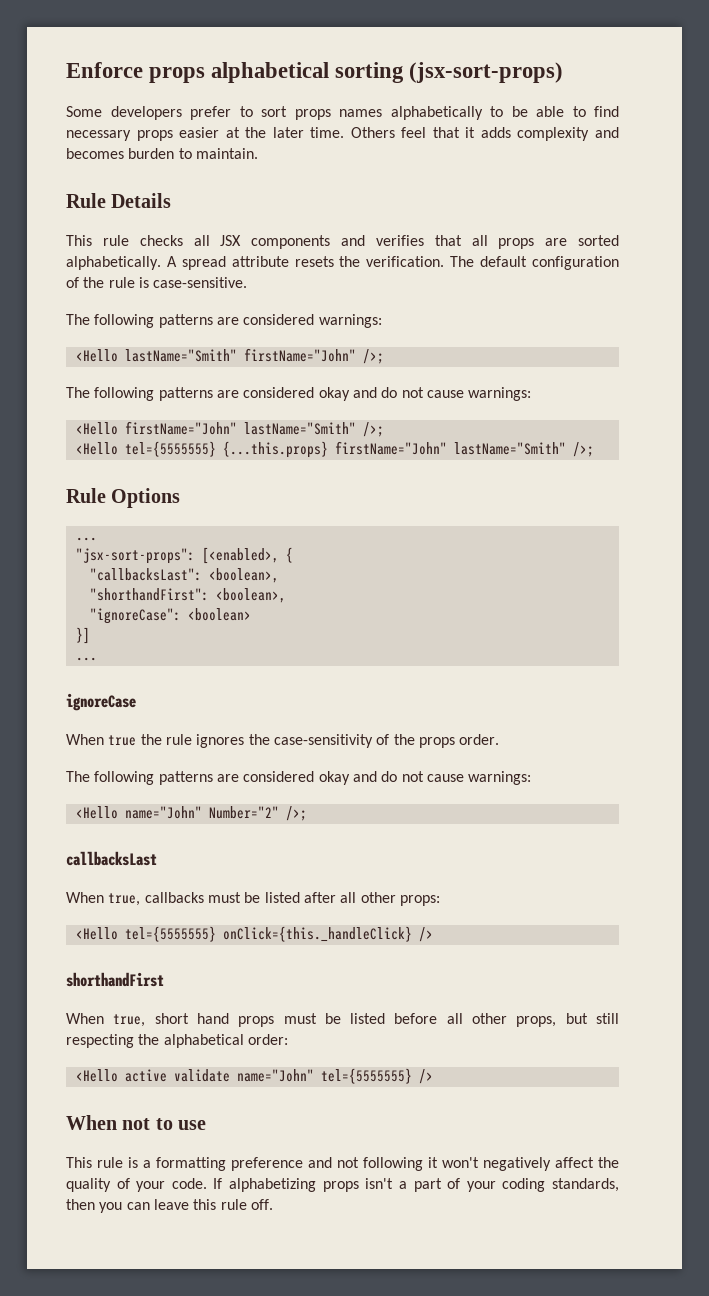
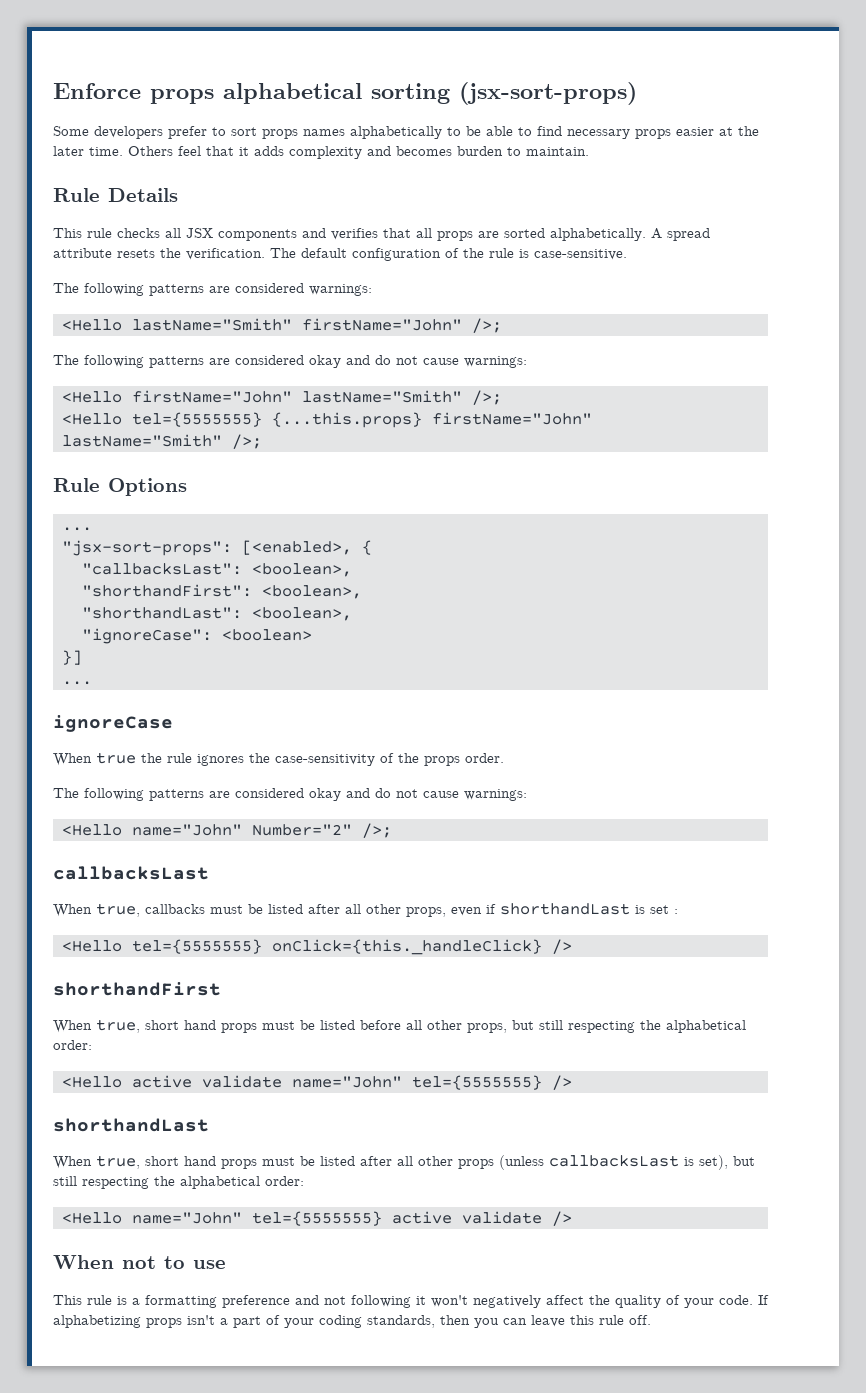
+ "shorthandLast": <boolean>,
- When true, callbacks must be listed after all other props:
+ When true, callbacks must be listed after all other props, even if shorthandLast is set :
  <Hello active validate name="John" tel={5555555} />
+ shorthandLast
+ When true, short hand props must be listed after all other props (unless callbacksLast is set), but still respecting the alphabetical order:
+ <Hello name="John" tel={5555555} active validate />

